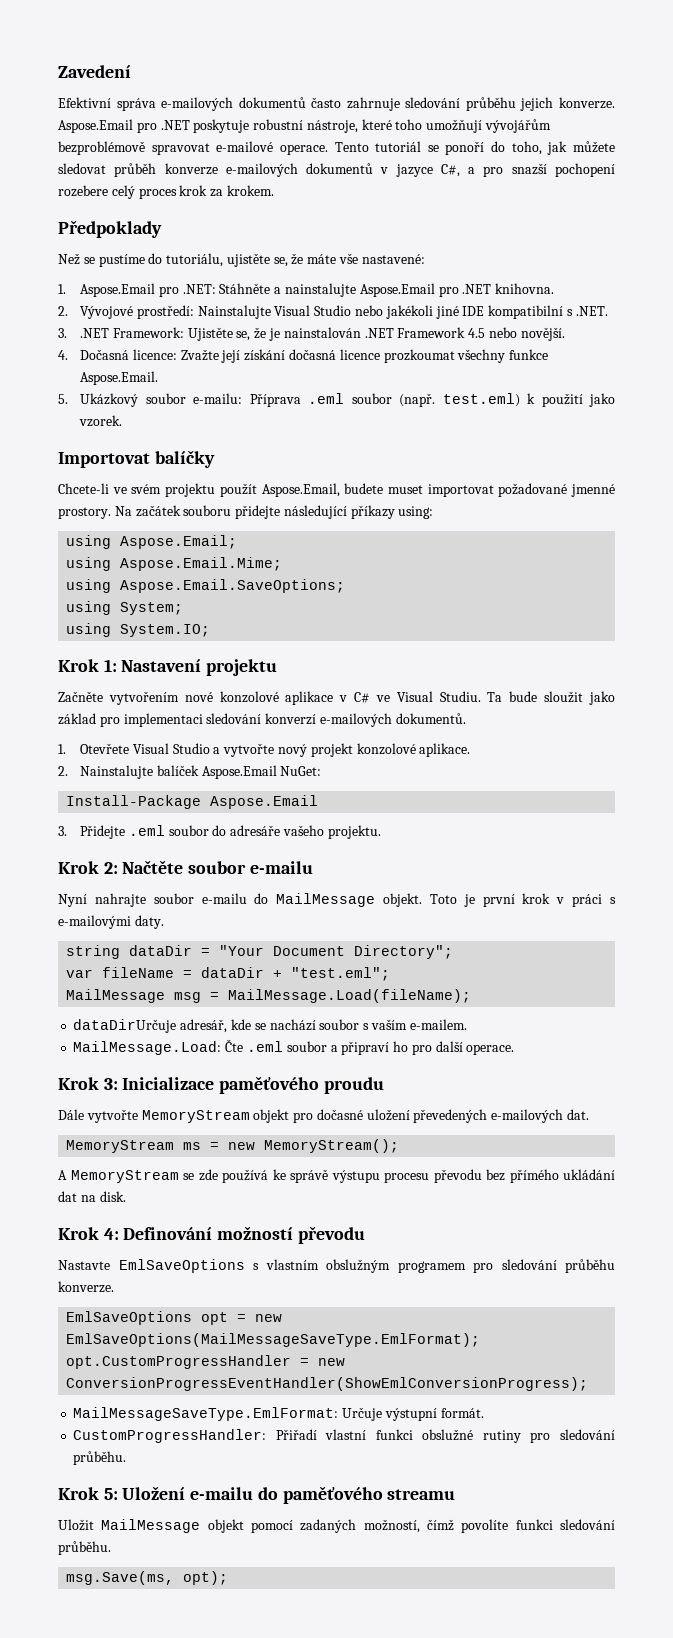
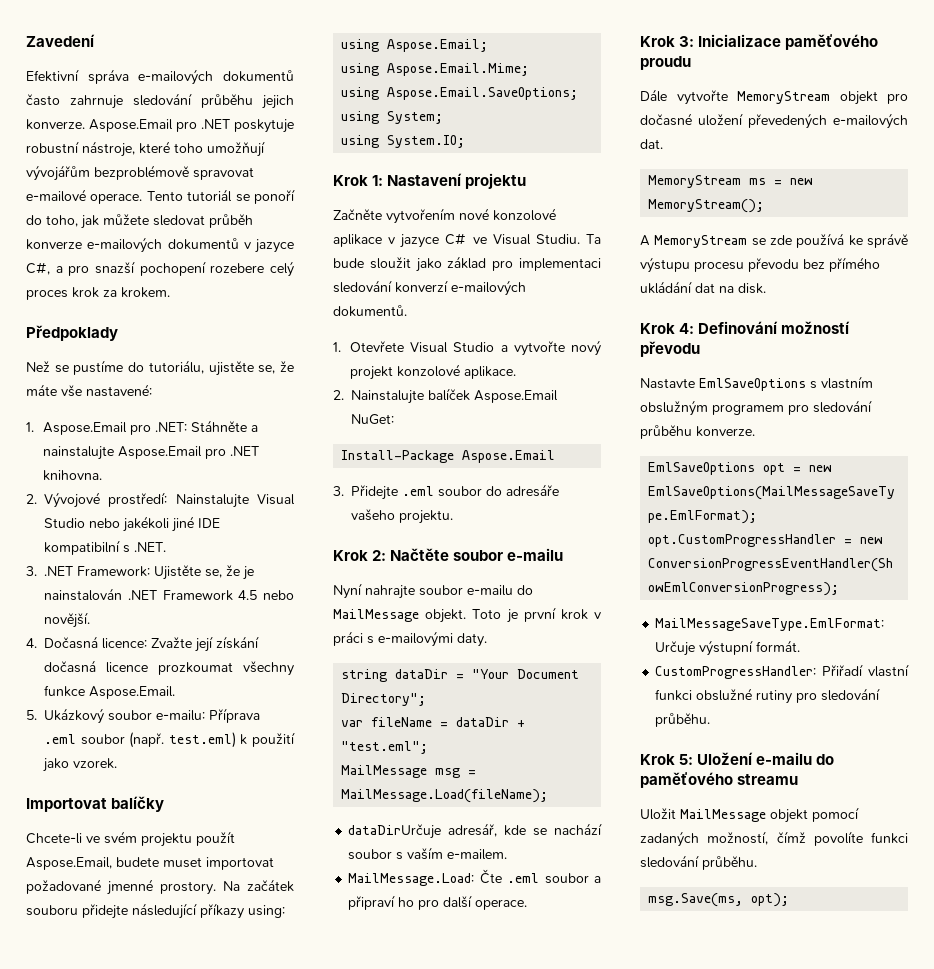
- Začněte vytvořením nové konzolové aplikace v C# ve Visual Studiu.
+ Začněte vytvořením nové konzolové aplikace v jazyce C# ve Visual Studiu.

